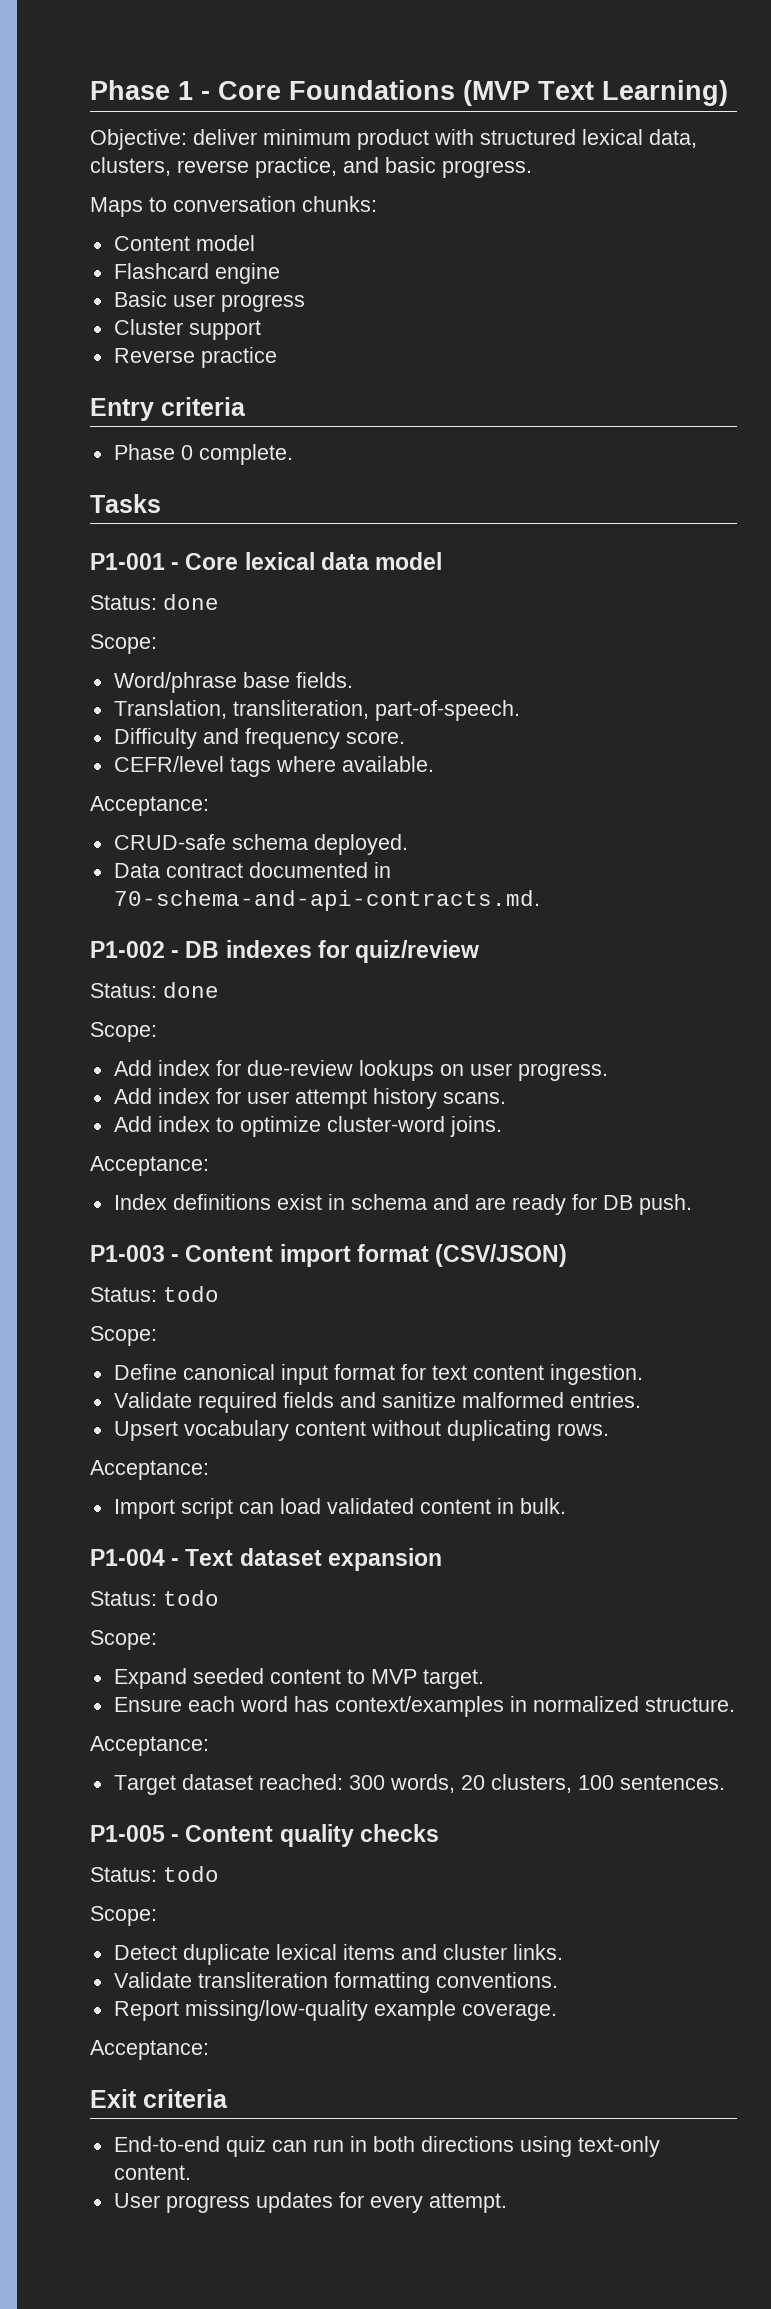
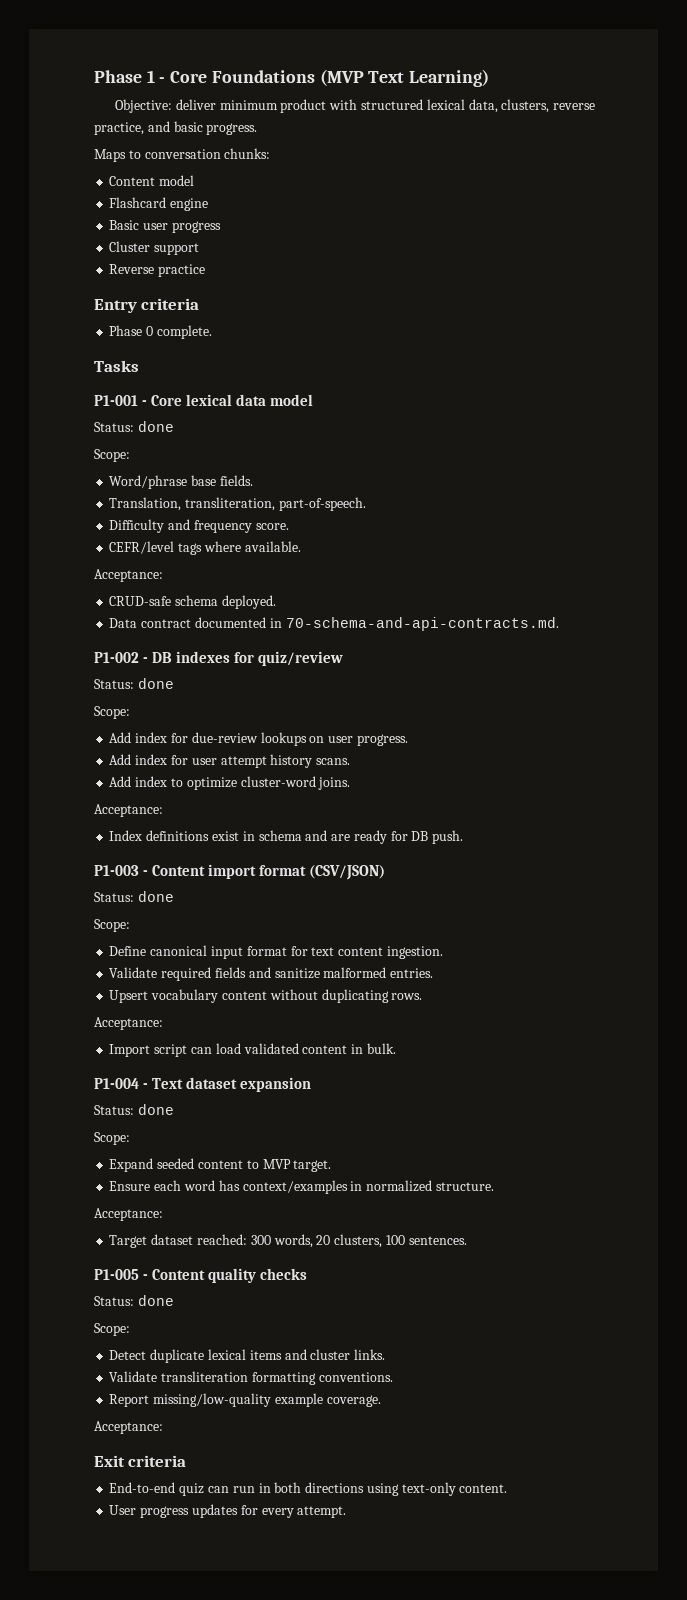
  P1-003 - Content import format (CSV/JSON)
- Status: todo
+ Status: done
  P1-004 - Text dataset expansion
- Status: todo
+ Status: done
  P1-005 - Content quality checks
- Status: todo
+ Status: done

